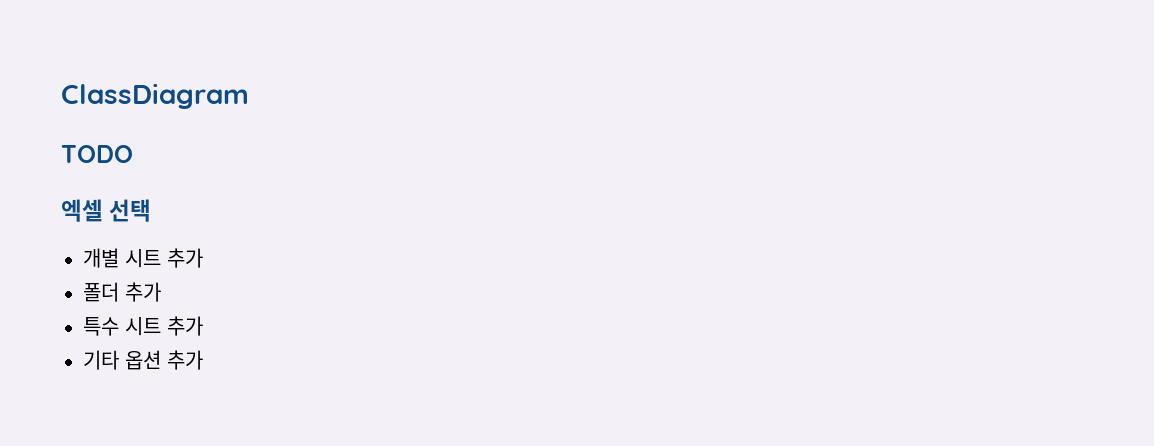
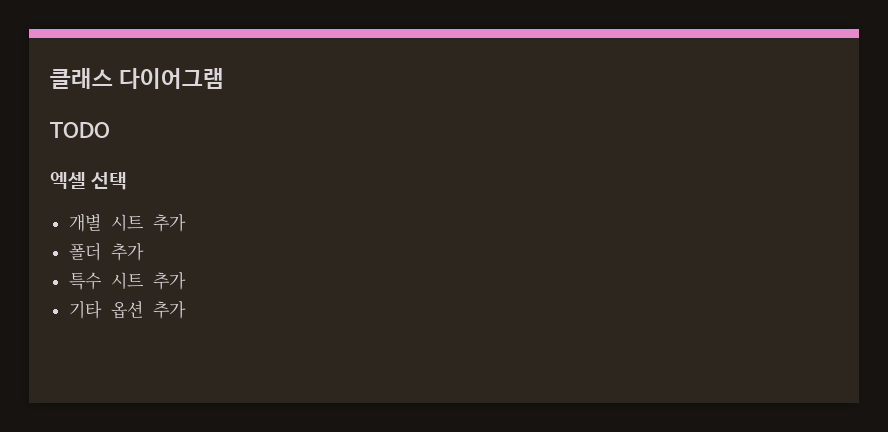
- ClassDiagram
+ 클래스 다이어그램

